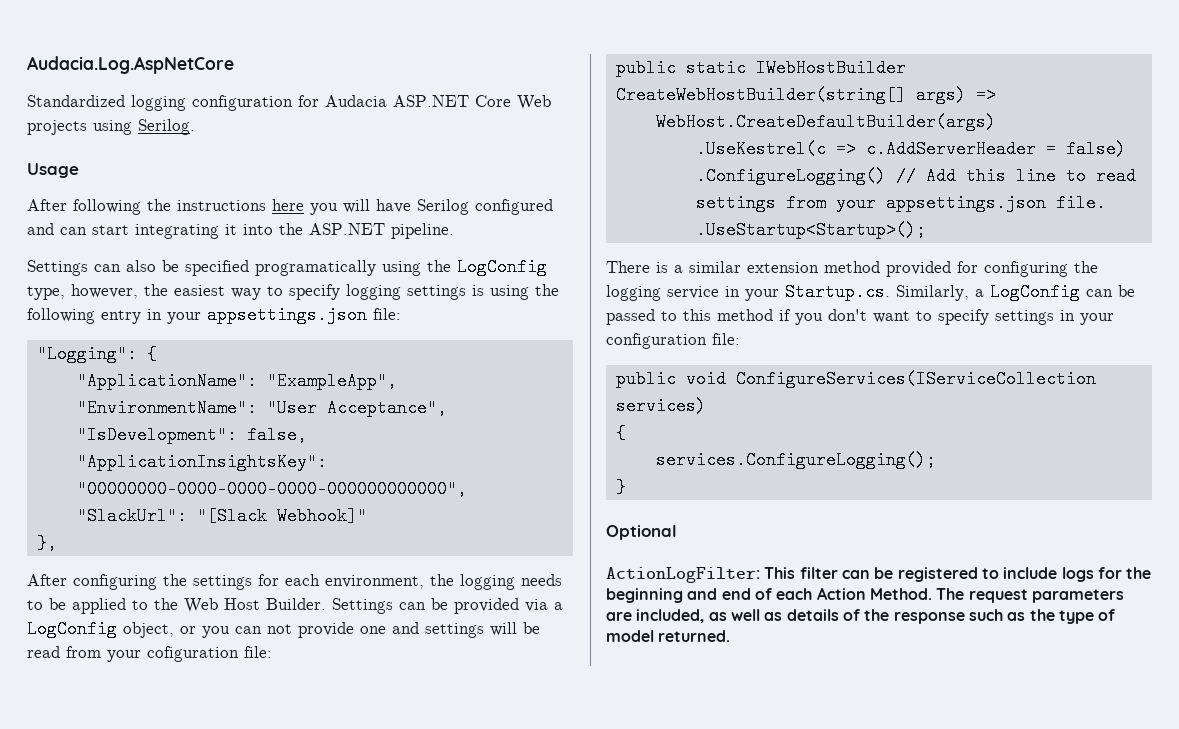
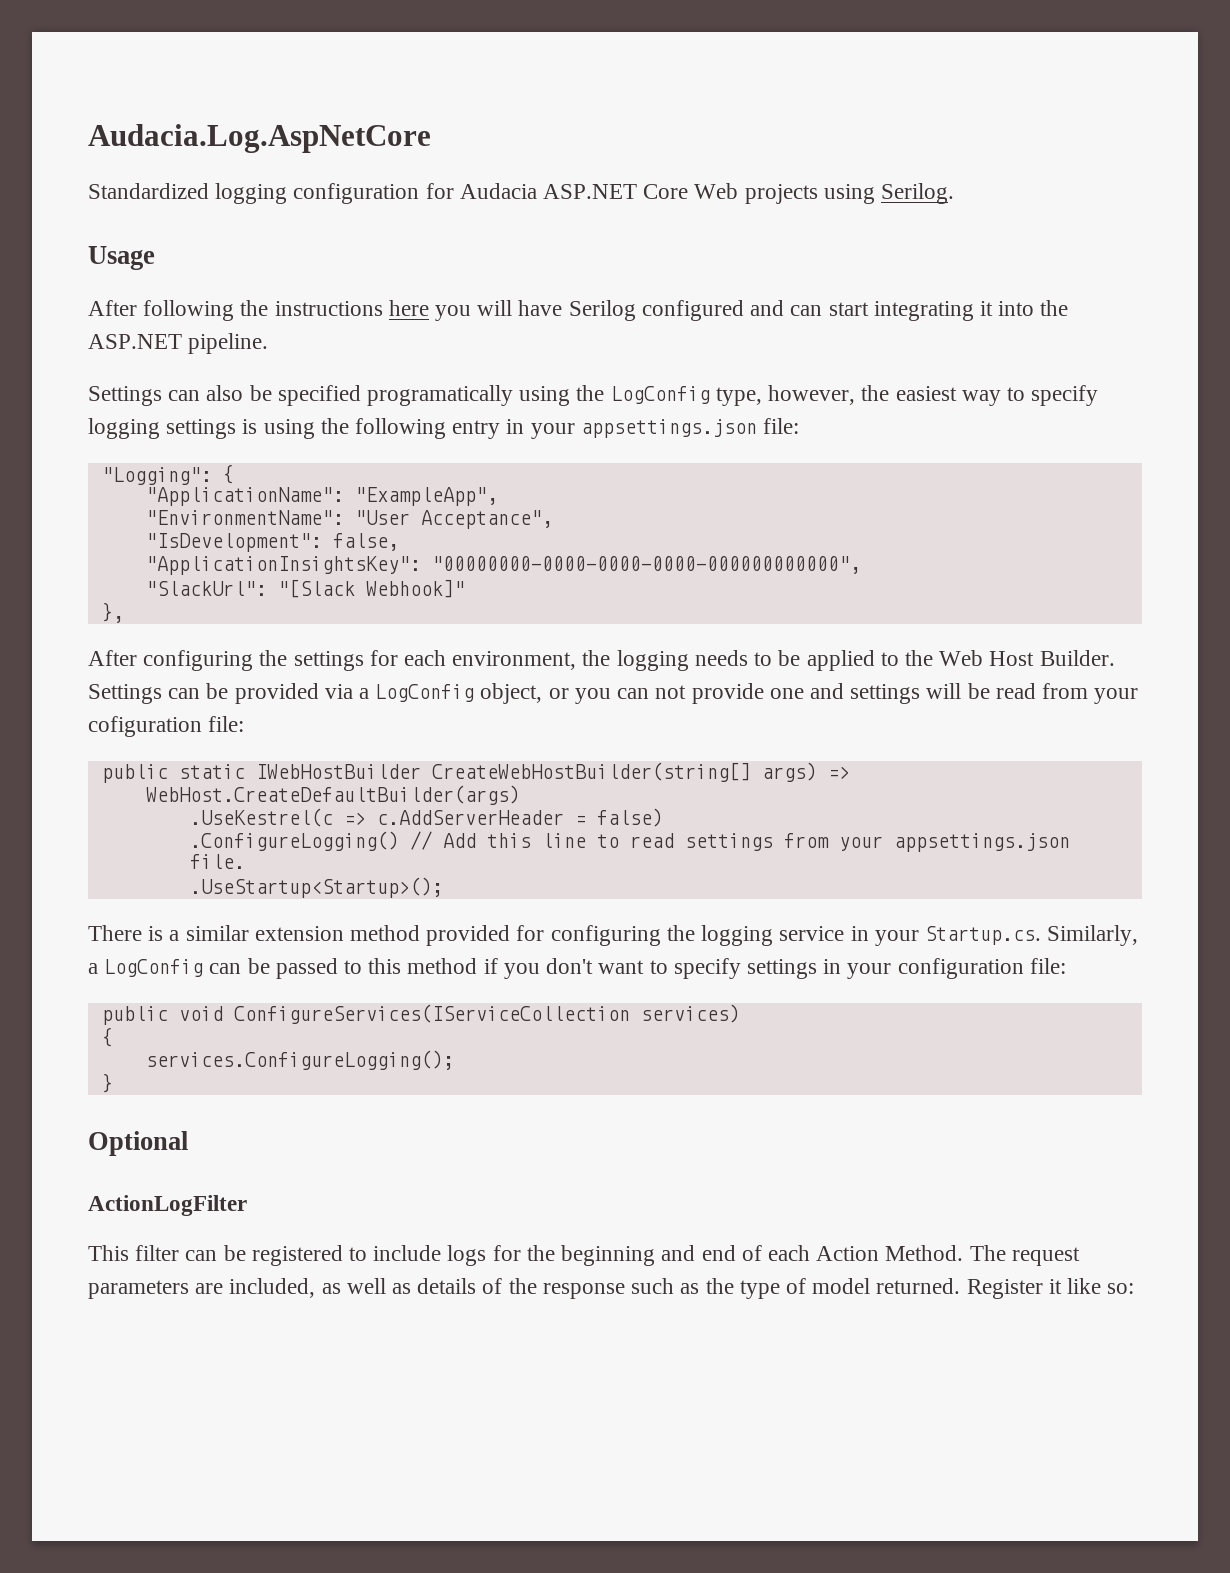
- ActionLogFilter: This filter can be registered to include logs for the beginning and end of each Action Method.
+ ActionLogFilter
+ This filter can be registered to include logs for the beginning and end of each Action Method.
+ Register it like so:

